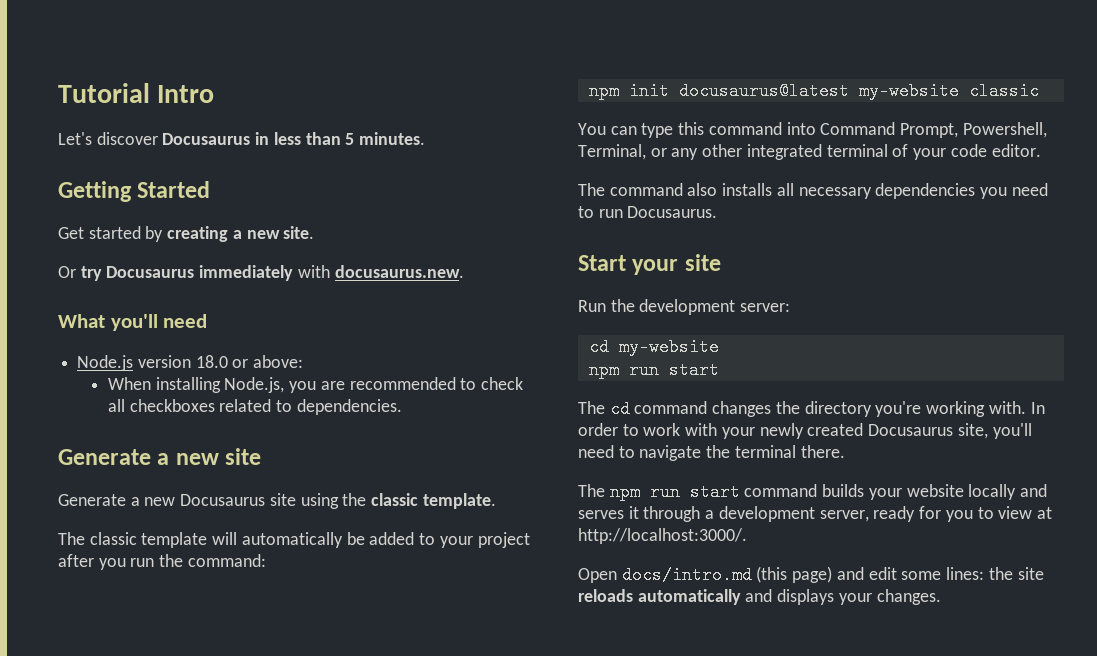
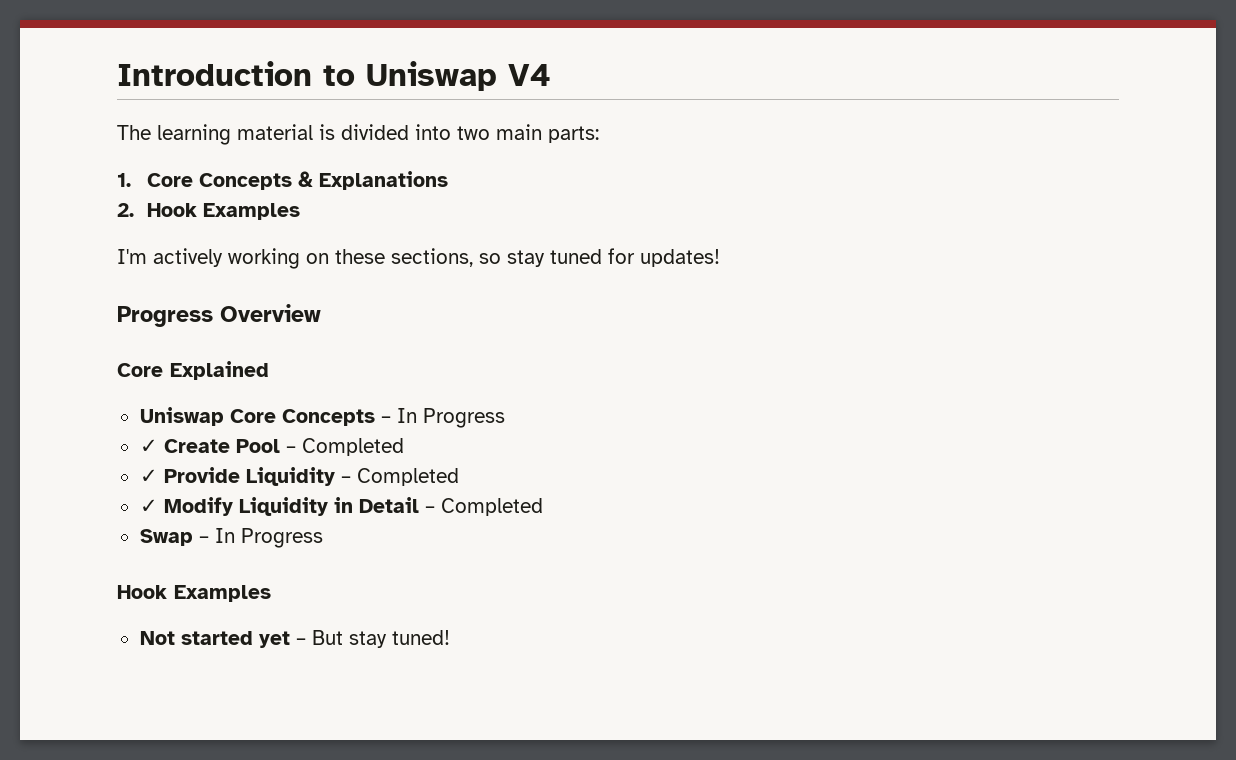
- Tutorial Intro
- Let's discover Docusaurus in less than 5 minutes.
- Getting Started
- Get started by creating a new site.
- Or try Docusaurus immediately with docusaurus.new.
- What you'll need
- Node.js version 18.0 or above:
- When installing Node.js, you are recommended to check all checkboxes related to dependencies.
- Generate a new site
- Generate a new Docusaurus site using the classic template.
- The classic template will automatically be added to your project after you run the command:
- npm init docusaurus@latest my-website classic
- You can type this command into Command Prompt, Powershell, Terminal, or any other integrated terminal of your code editor.
- The command also installs all necessary dependencies you need to run Docusaurus.
- Start your site
- Run the development server:
- cd my-website
- npm run start
- The cd command changes the directory you're working with. In order to work with your newly created Docusaurus site, you'll need to navigate the terminal there.
- The npm run start command builds your website locally and serves it through a development server, ready for you to view at http://localhost:3000/.
- Open docs/intro.md (this page) and edit some lines: the site reloads automatically and displays your changes.
+ Introduction to Uniswap V4
+ The learning material is divided into two main parts:
+ 1. Core Concepts & Explanations
+ 2. Hook Examples
+ I'm actively working on these sections, so stay tuned for updates!
+ Progress Overview
+ Core Explained
+ Uniswap Core Concepts – In Progress
+ ✓ Create Pool – Completed
+ ✓ Provide Liquidity – Completed
+ ✓ Modify Liquidity in Detail – Completed
+ Swap – In Progress
+ Hook Examples
+ Not started yet – But stay tuned!

